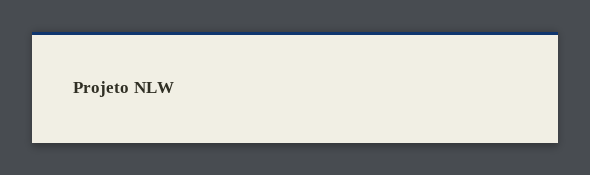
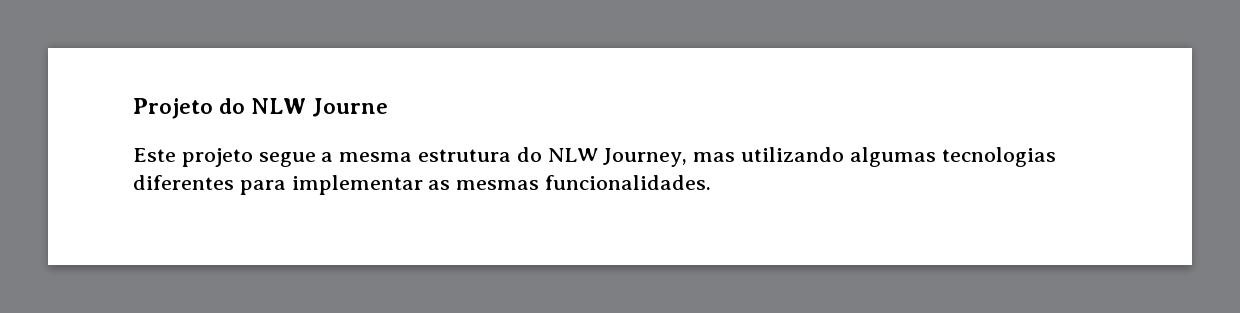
- Projeto NLW
+ Projeto do NLW Journe
+ Este projeto segue a mesma estrutura do NLW Journey, mas utilizando algumas tecnologias diferentes para implementar as mesmas funcionalidades.

